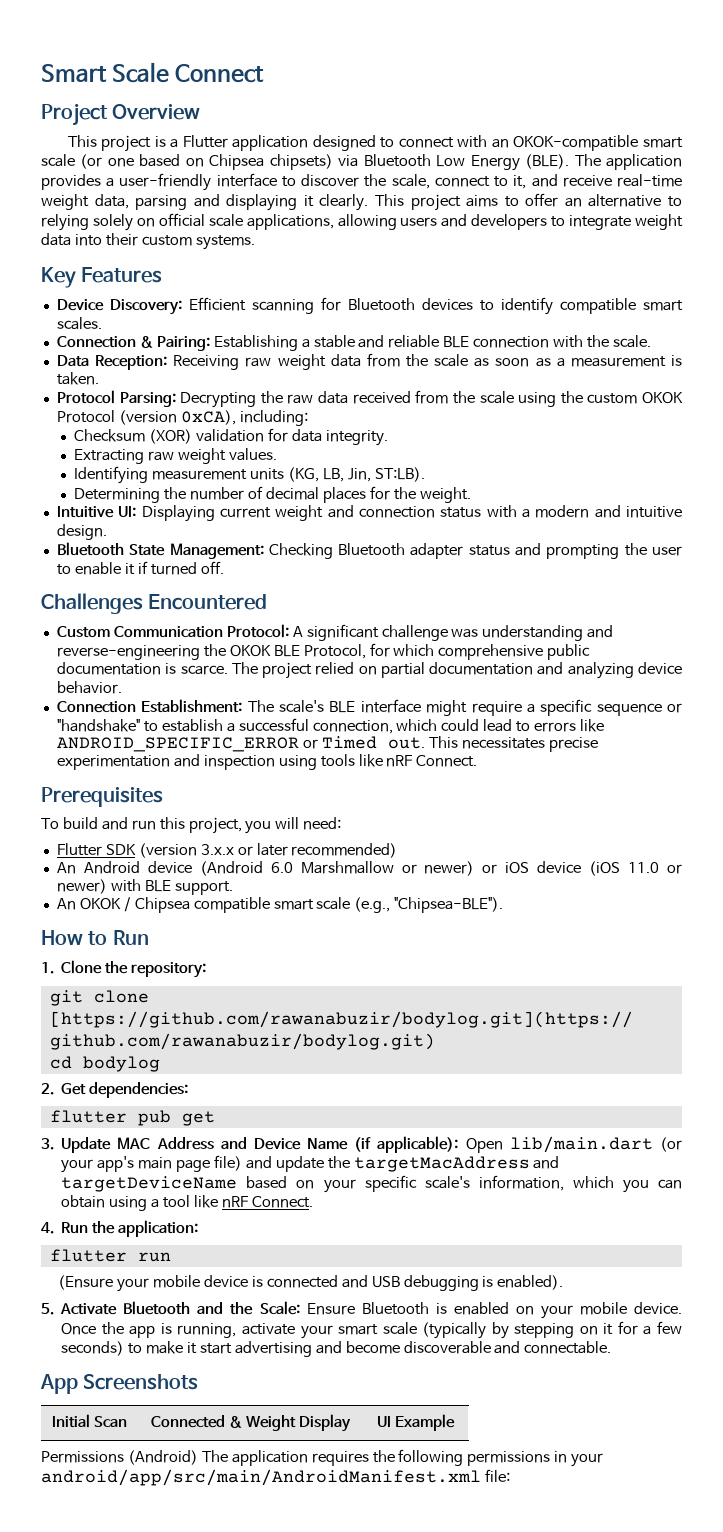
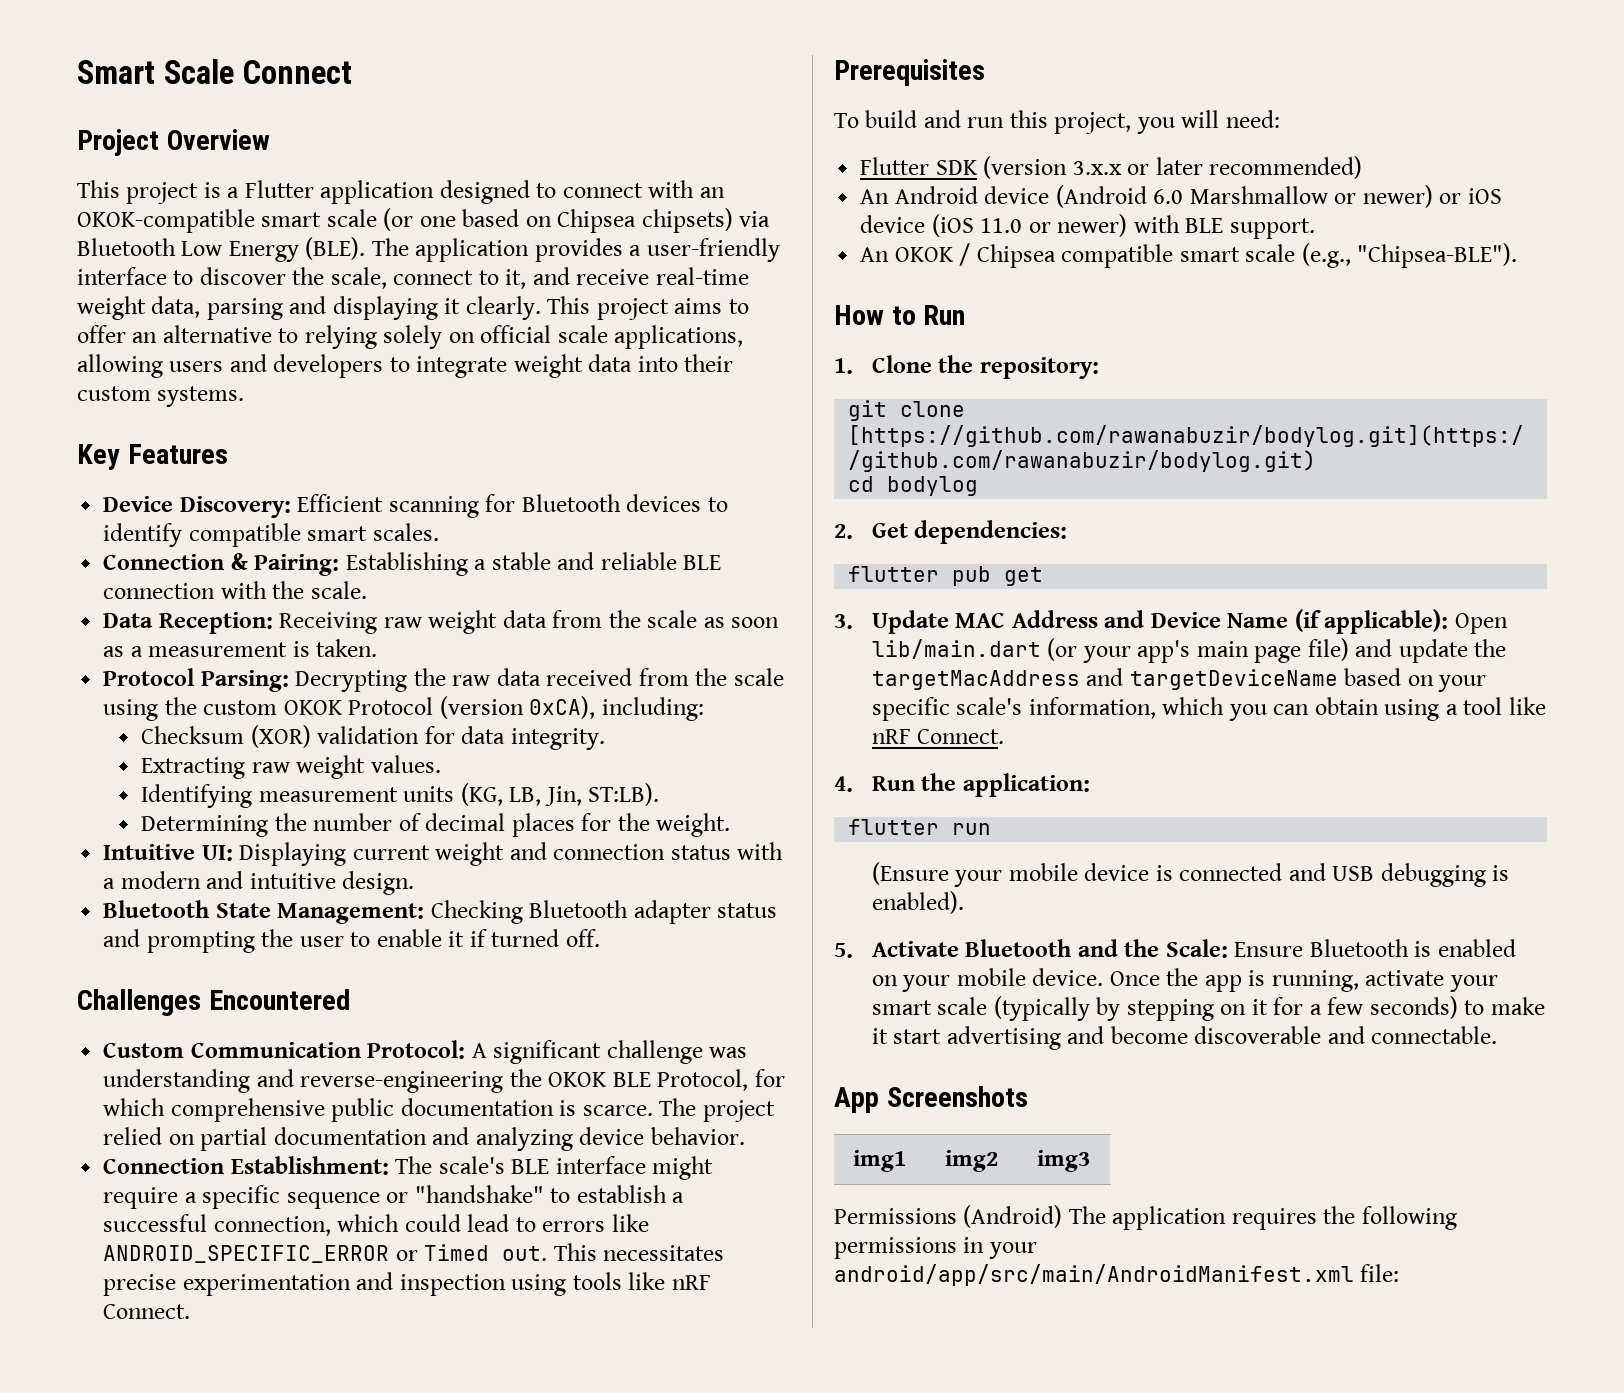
- Initial Scan | Connected & Weight Display | UI Example
+ img1 | img2 | img3

